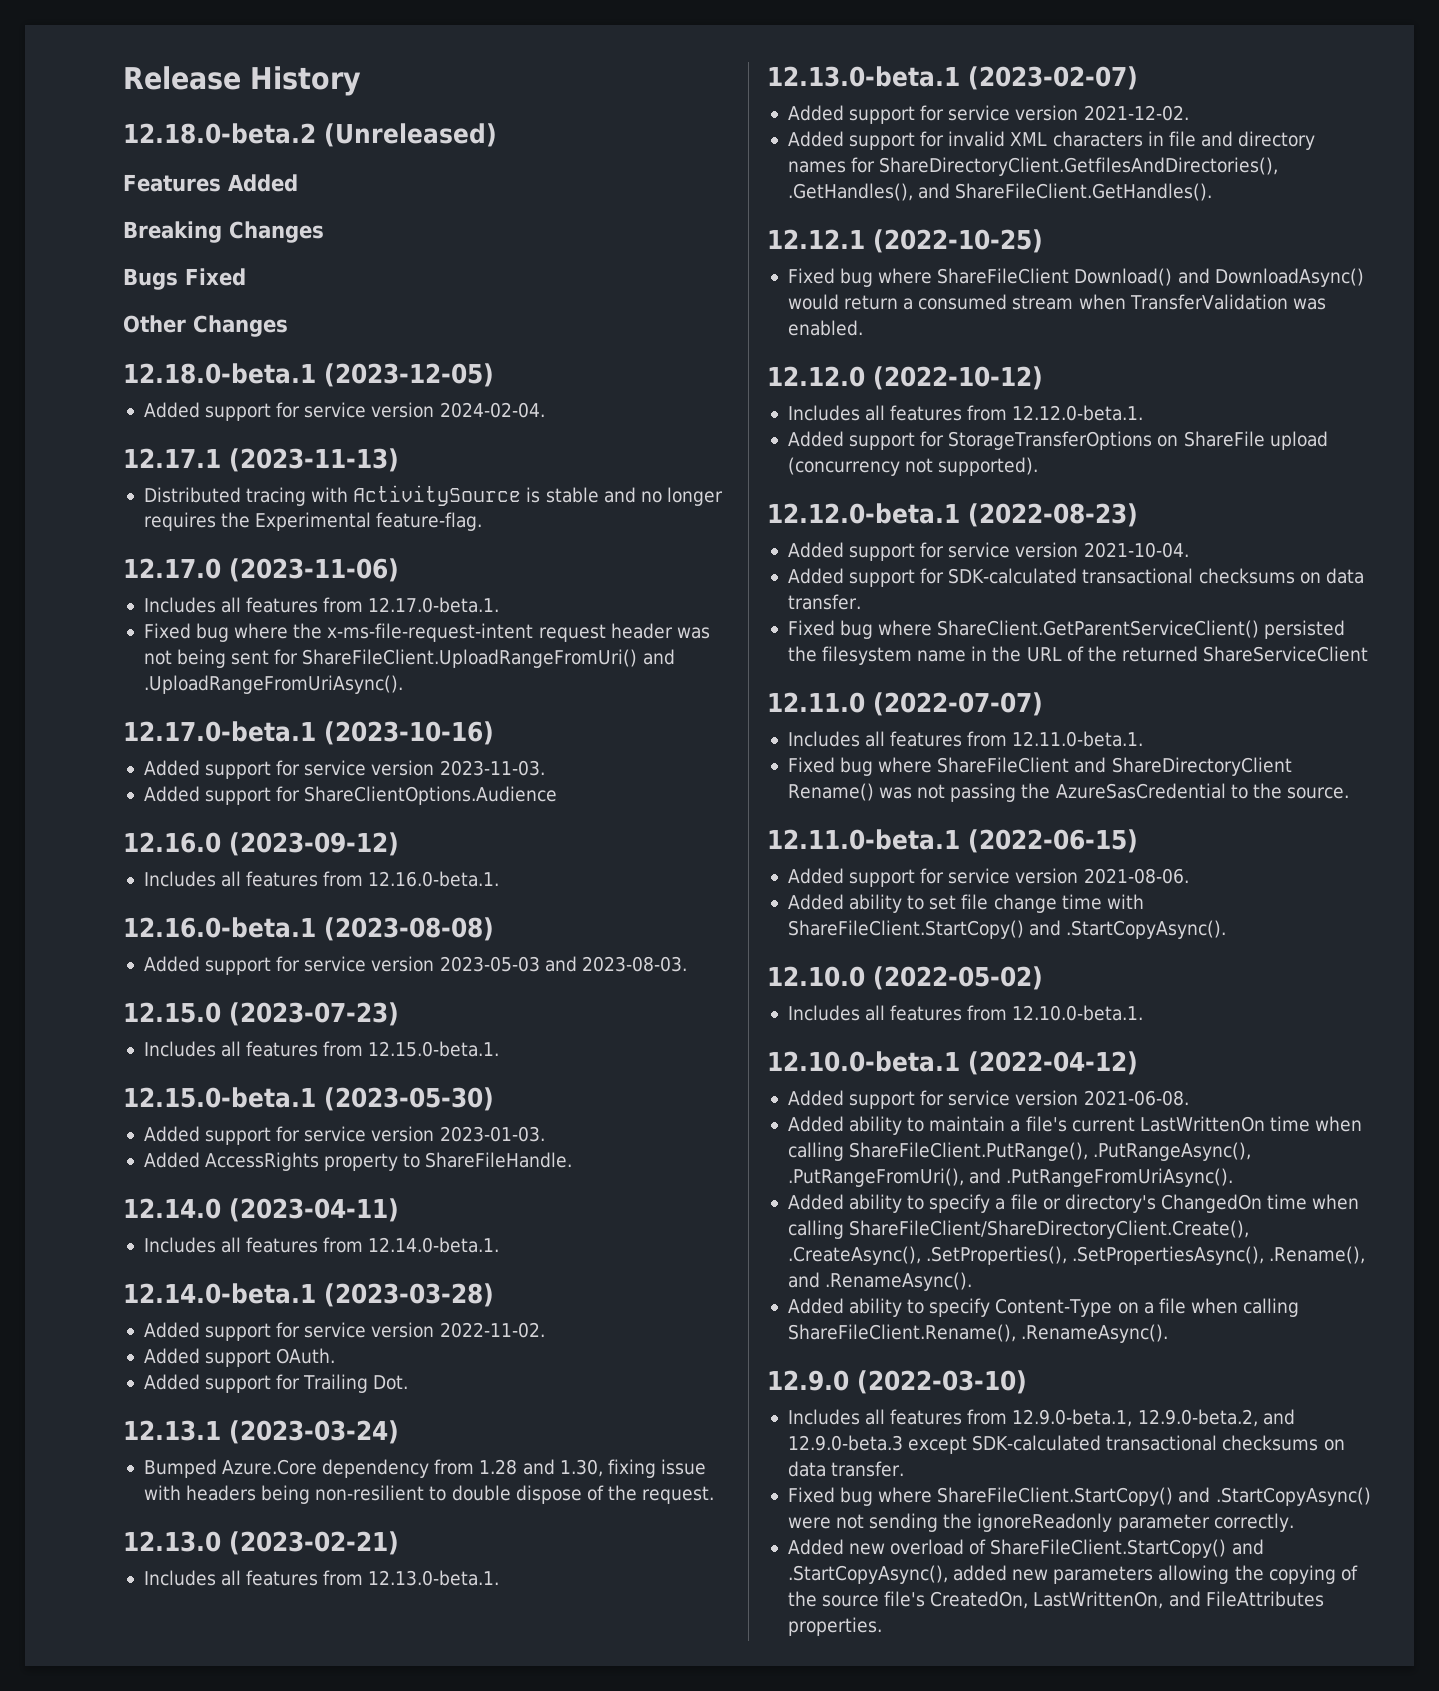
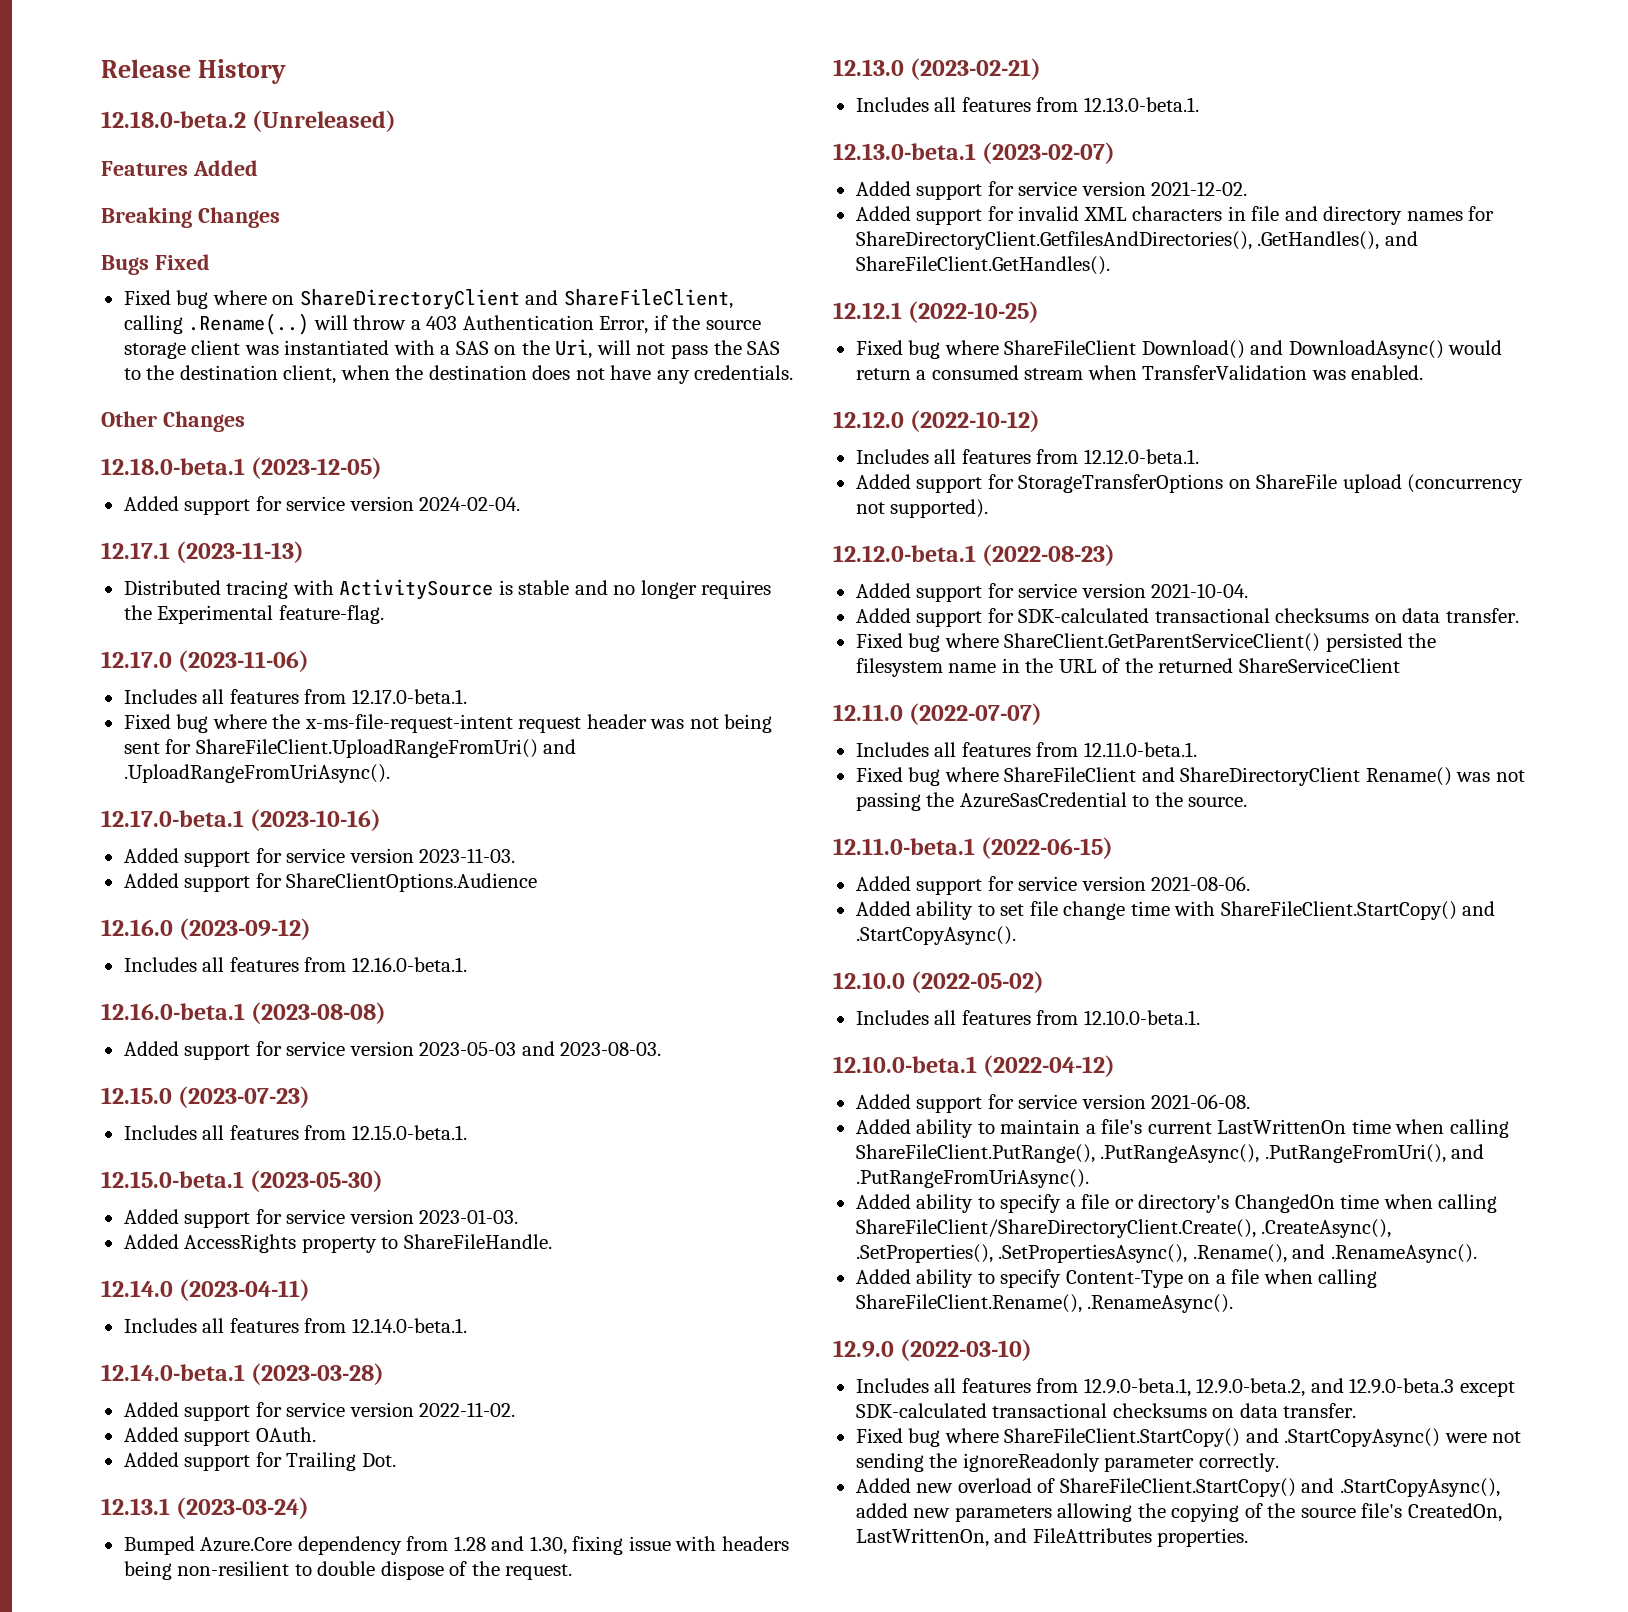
+ Fixed bug where on ShareDirectoryClient and ShareFileClient, calling .Rename(..) will throw a 403 Authentication Error, if the source storage client was instantiated with a SAS on the Uri, will not pass the SAS to the destination client, when the destination does not have any credentials.

